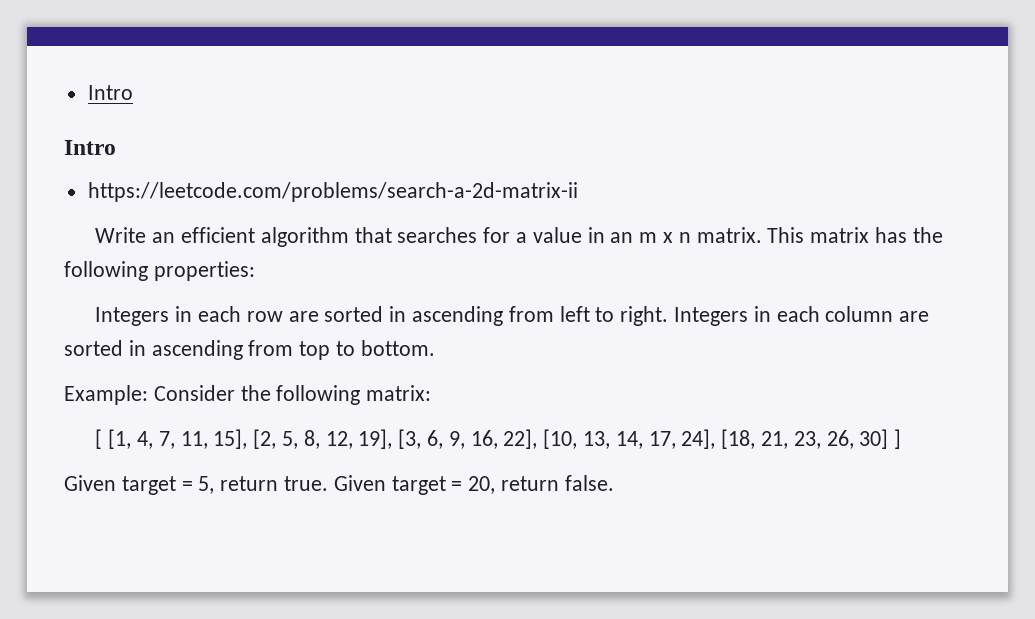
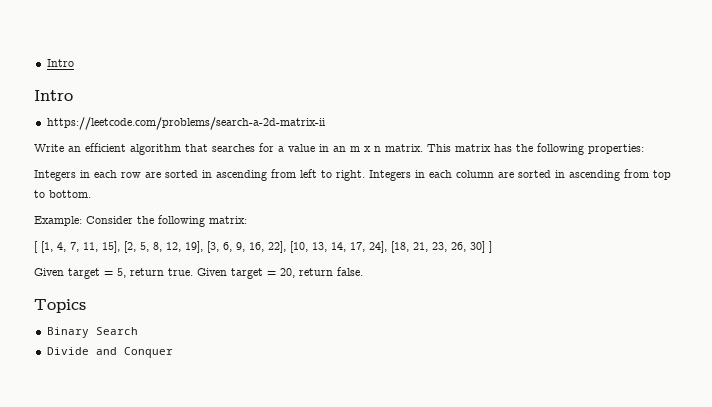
+ Topics
+ Binary Search
+ Divide and Conquer

